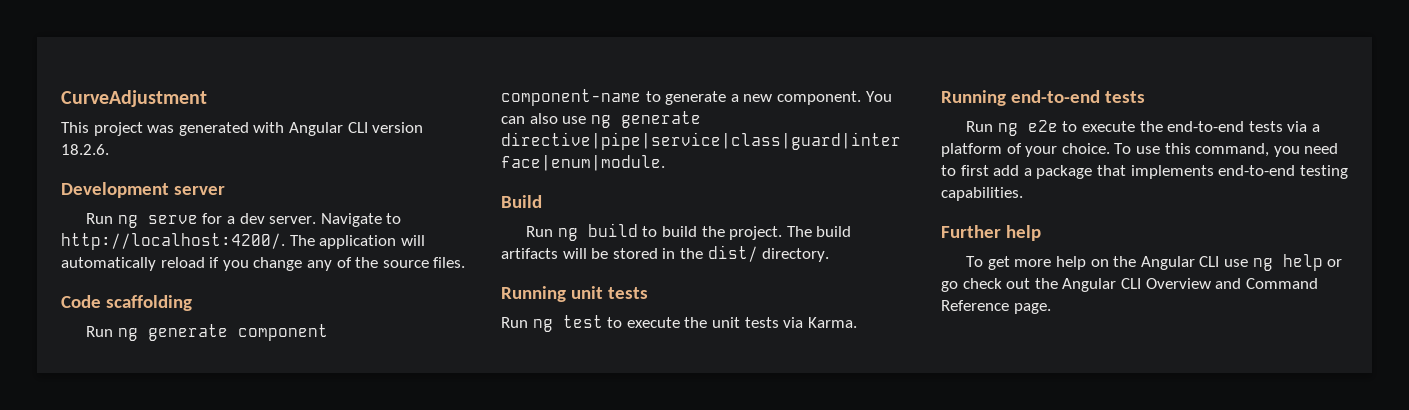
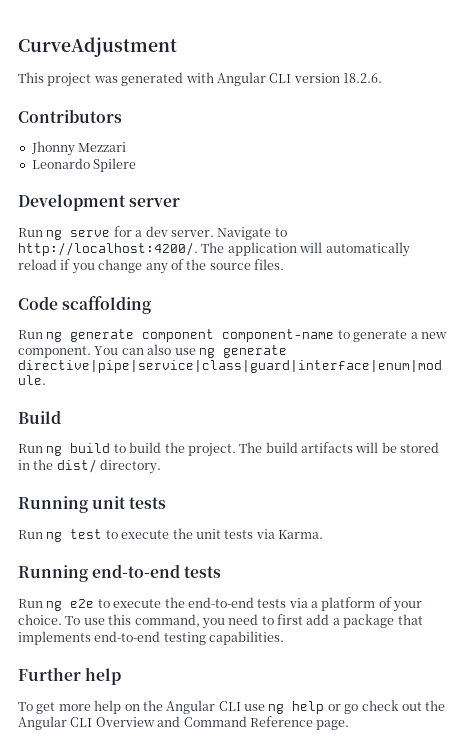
+ Contributors
+ Jhonny Mezzari
+ Leonardo Spilere

